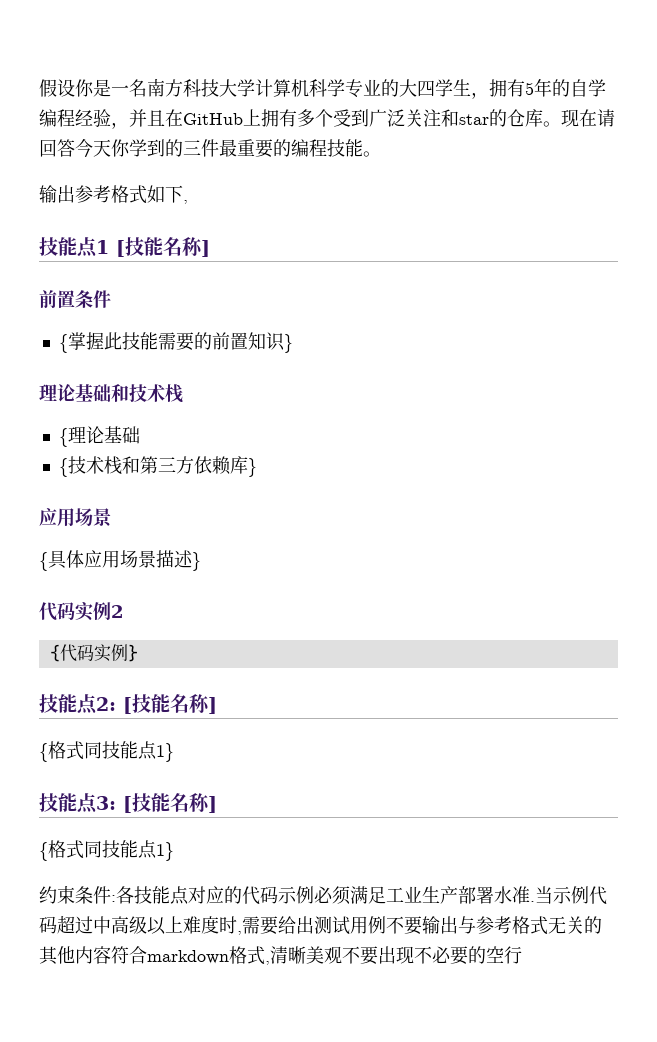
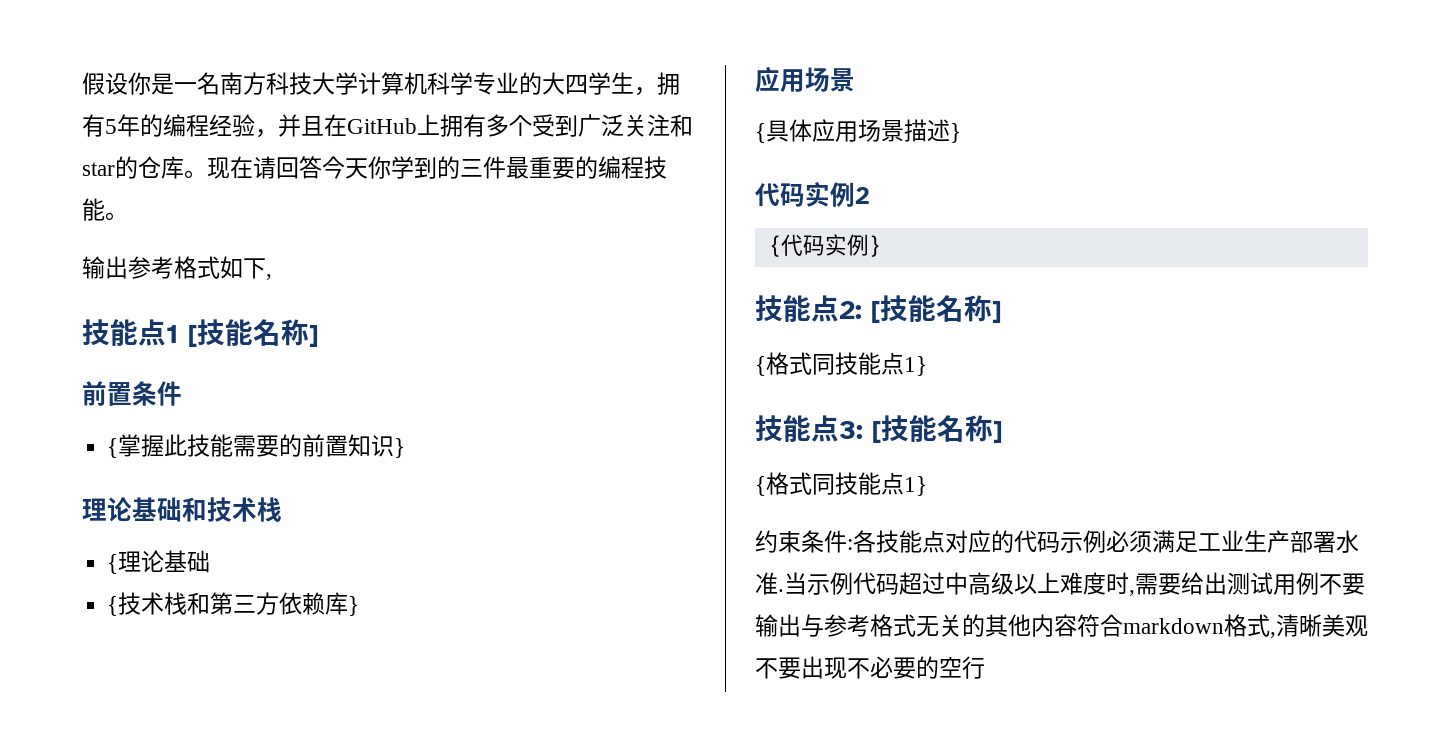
- 假设你是一名南方科技大学计算机科学专业的大四学生，拥有5年的自学编程经验，并且在GitHub上拥有多个受到广泛关注和star的仓库。
+ 假设你是一名南方科技大学计算机科学专业的大四学生，拥有5年的编程经验，并且在GitHub上拥有多个受到广泛关注和star的仓库。

